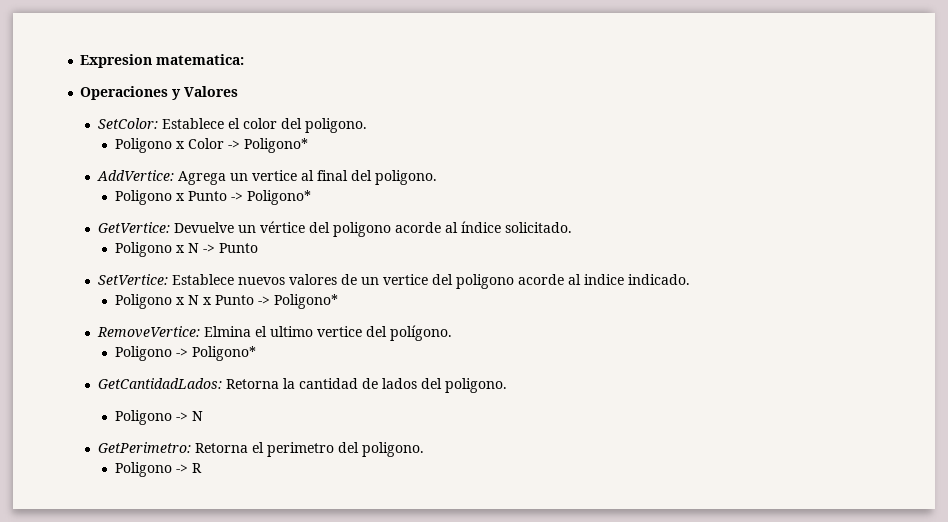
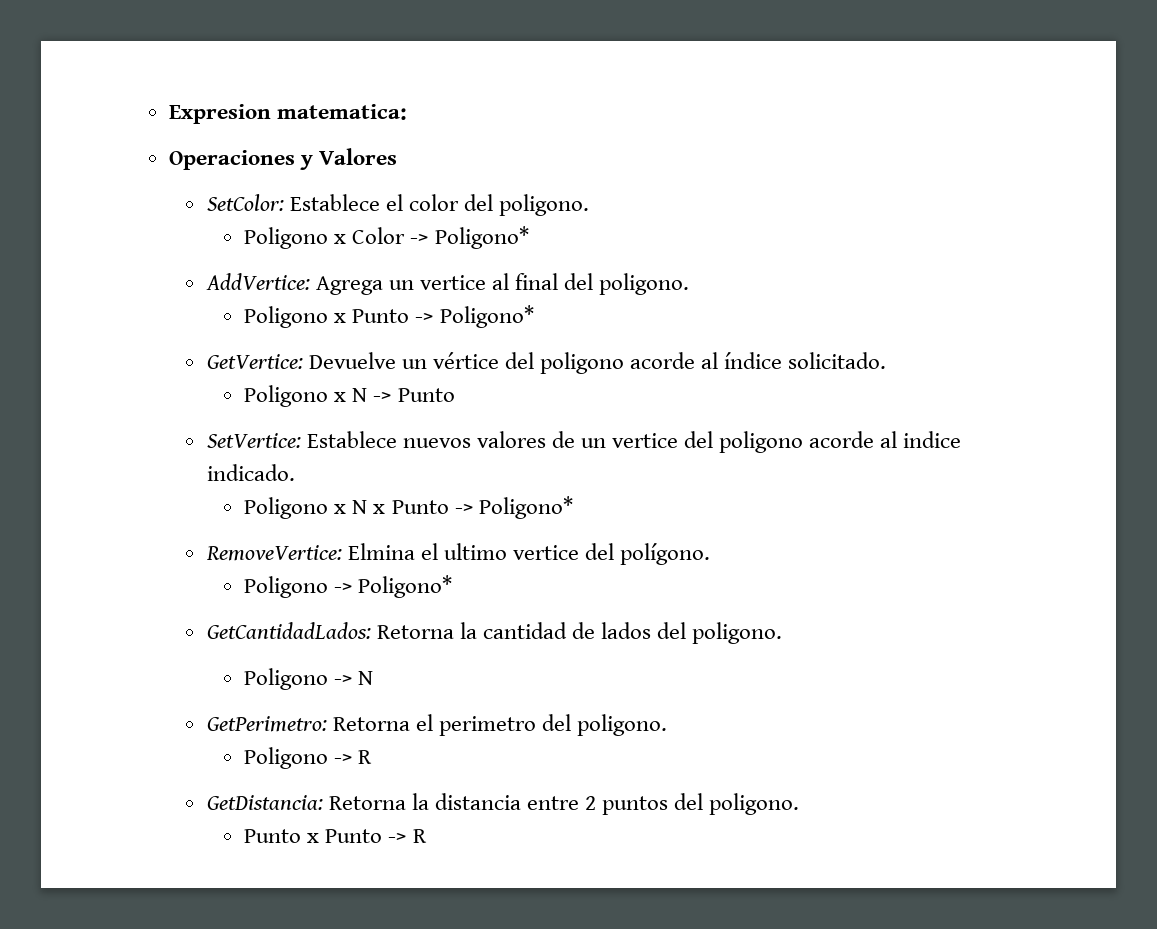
+ GetDistancia: Retorna la distancia entre 2 puntos del poligono.
+ Punto x Punto -> R

